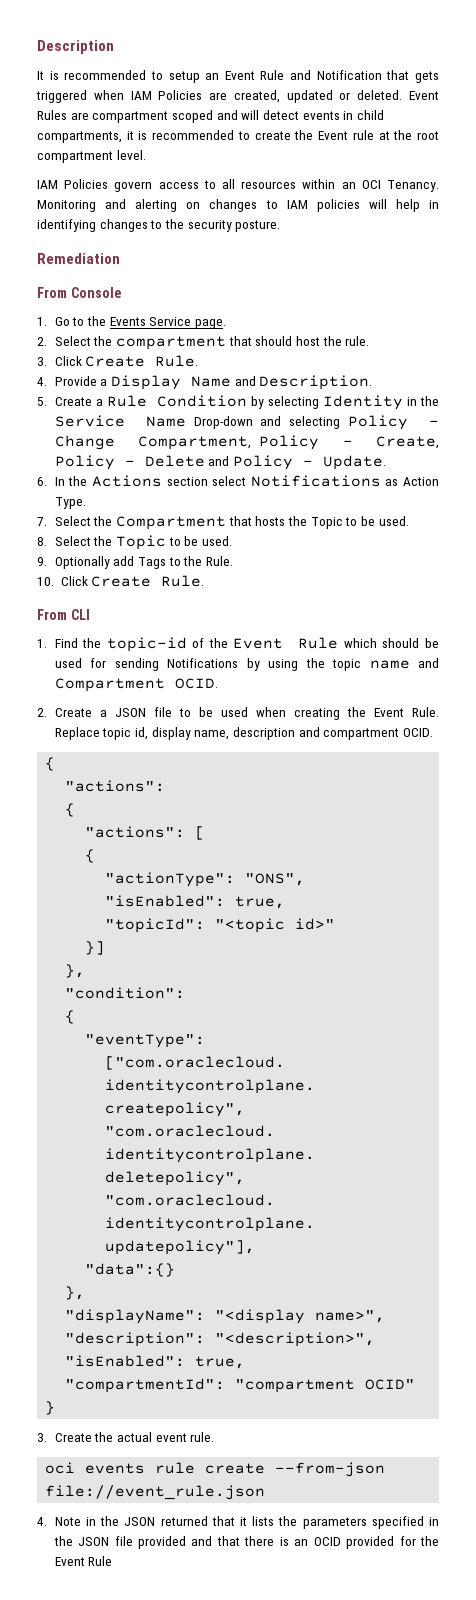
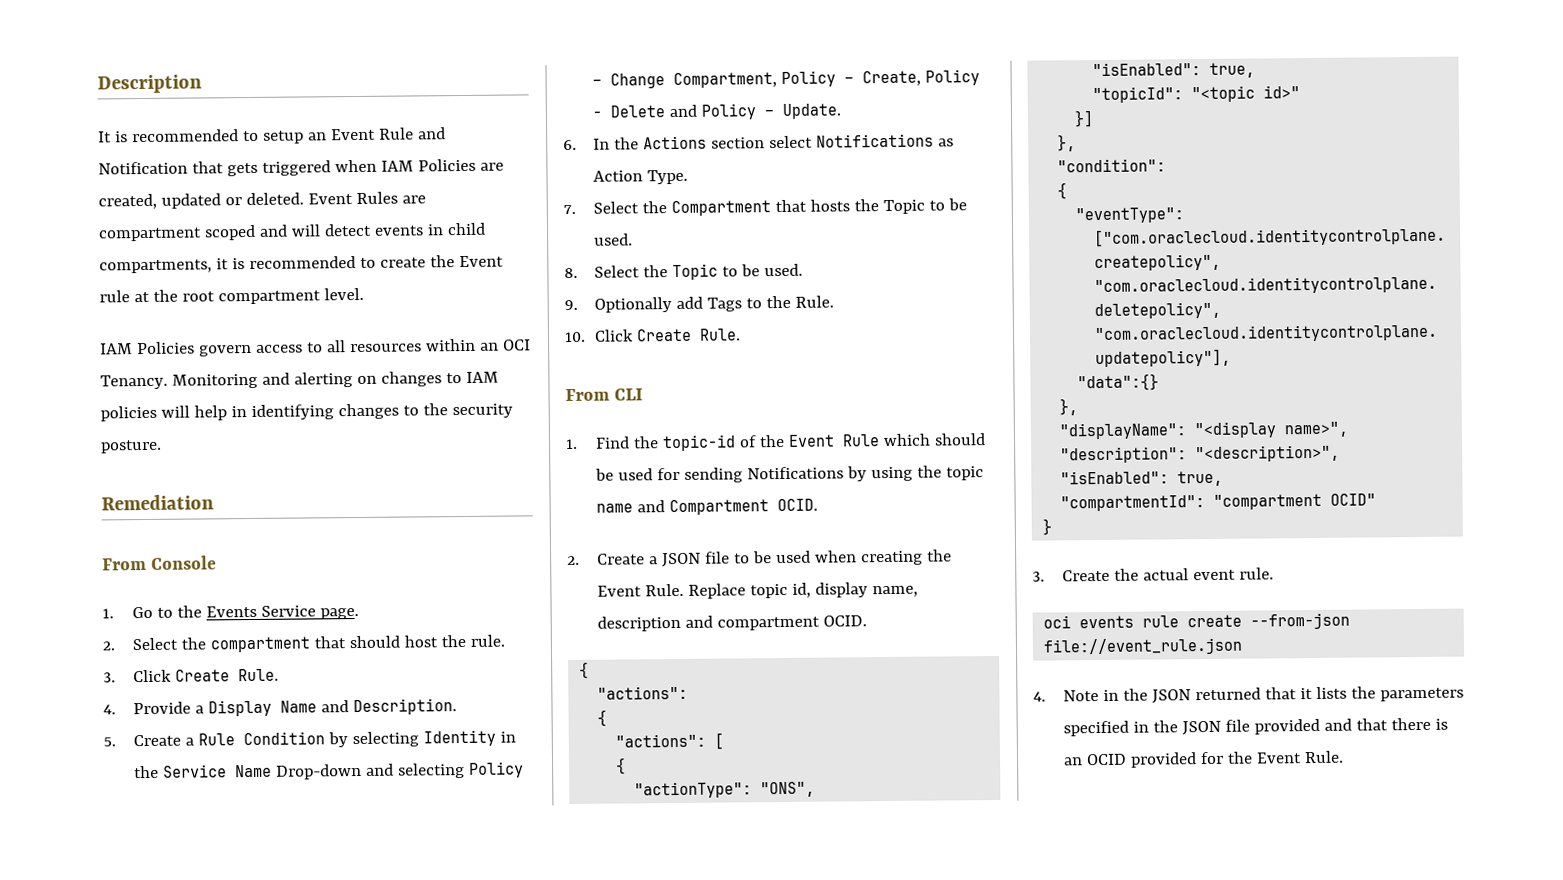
- 4. Note in the JSON returned that it lists the parameters specified in the JSON file provided and that there is an OCID provided for the Event Rule
+ 4. Note in the JSON returned that it lists the parameters specified in the JSON file provided and that there is an OCID provided for the Event Rule.

